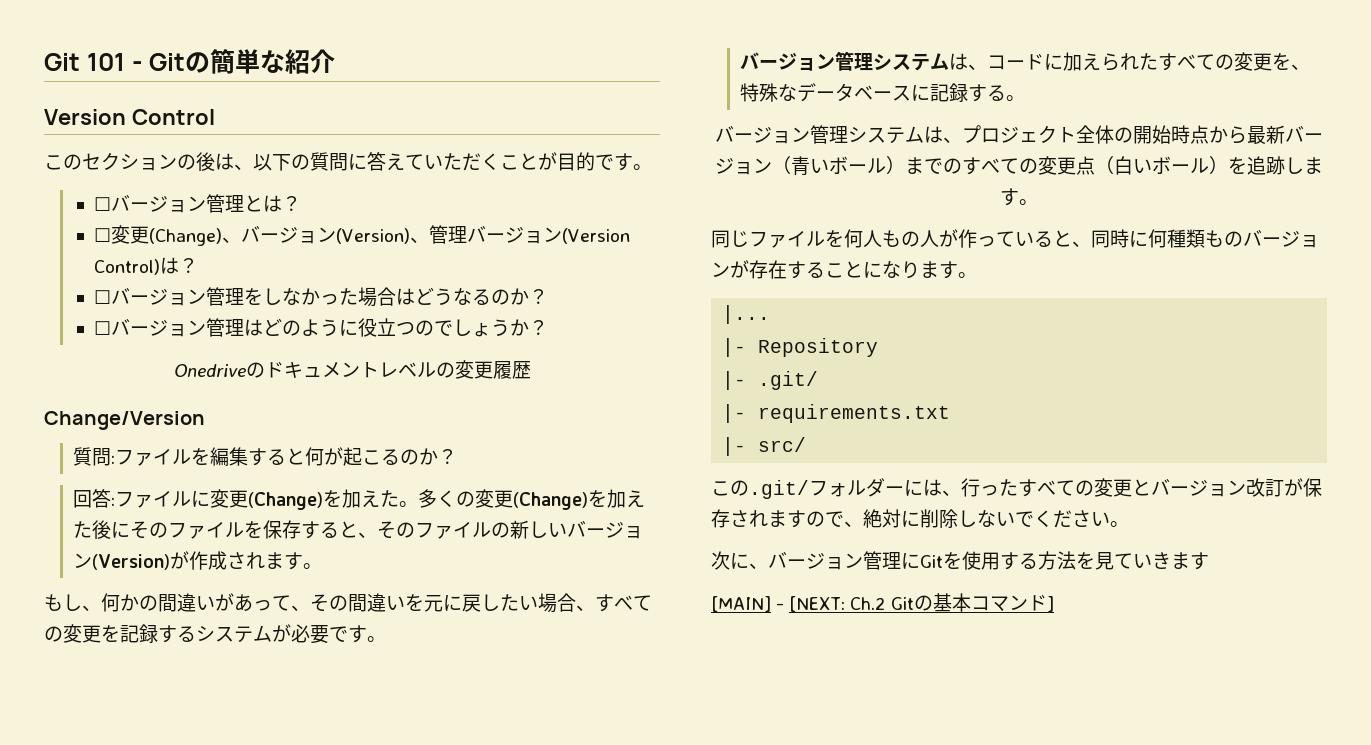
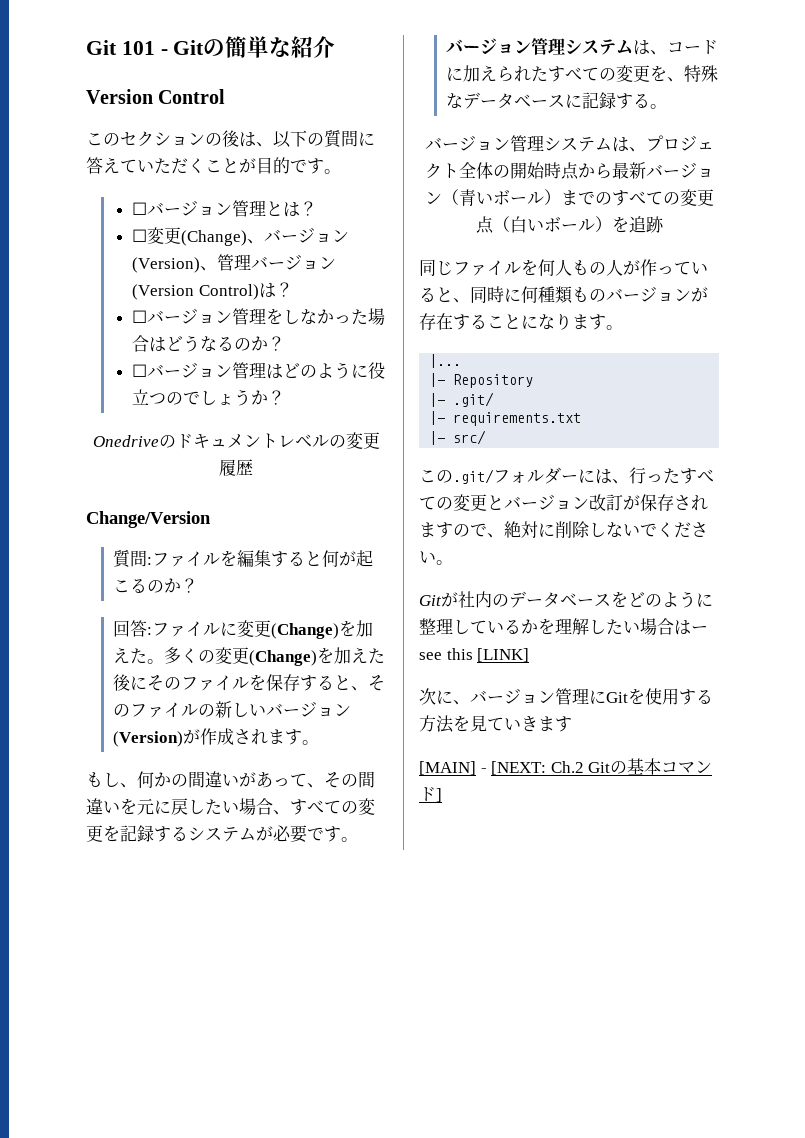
- バージョン管理システムは、プロジェクト全体の開始時点から最新バージョン（青いボール）までのすべての変更点（白いボール）を追跡します。
+ バージョン管理システムは、プロジェクト全体の開始時点から最新バージョン（青いボール）までのすべての変更点（白いボール）を追跡
+ Gitが社内のデータベースをどのように整理しているかを理解したい場合はーsee this [LINK]

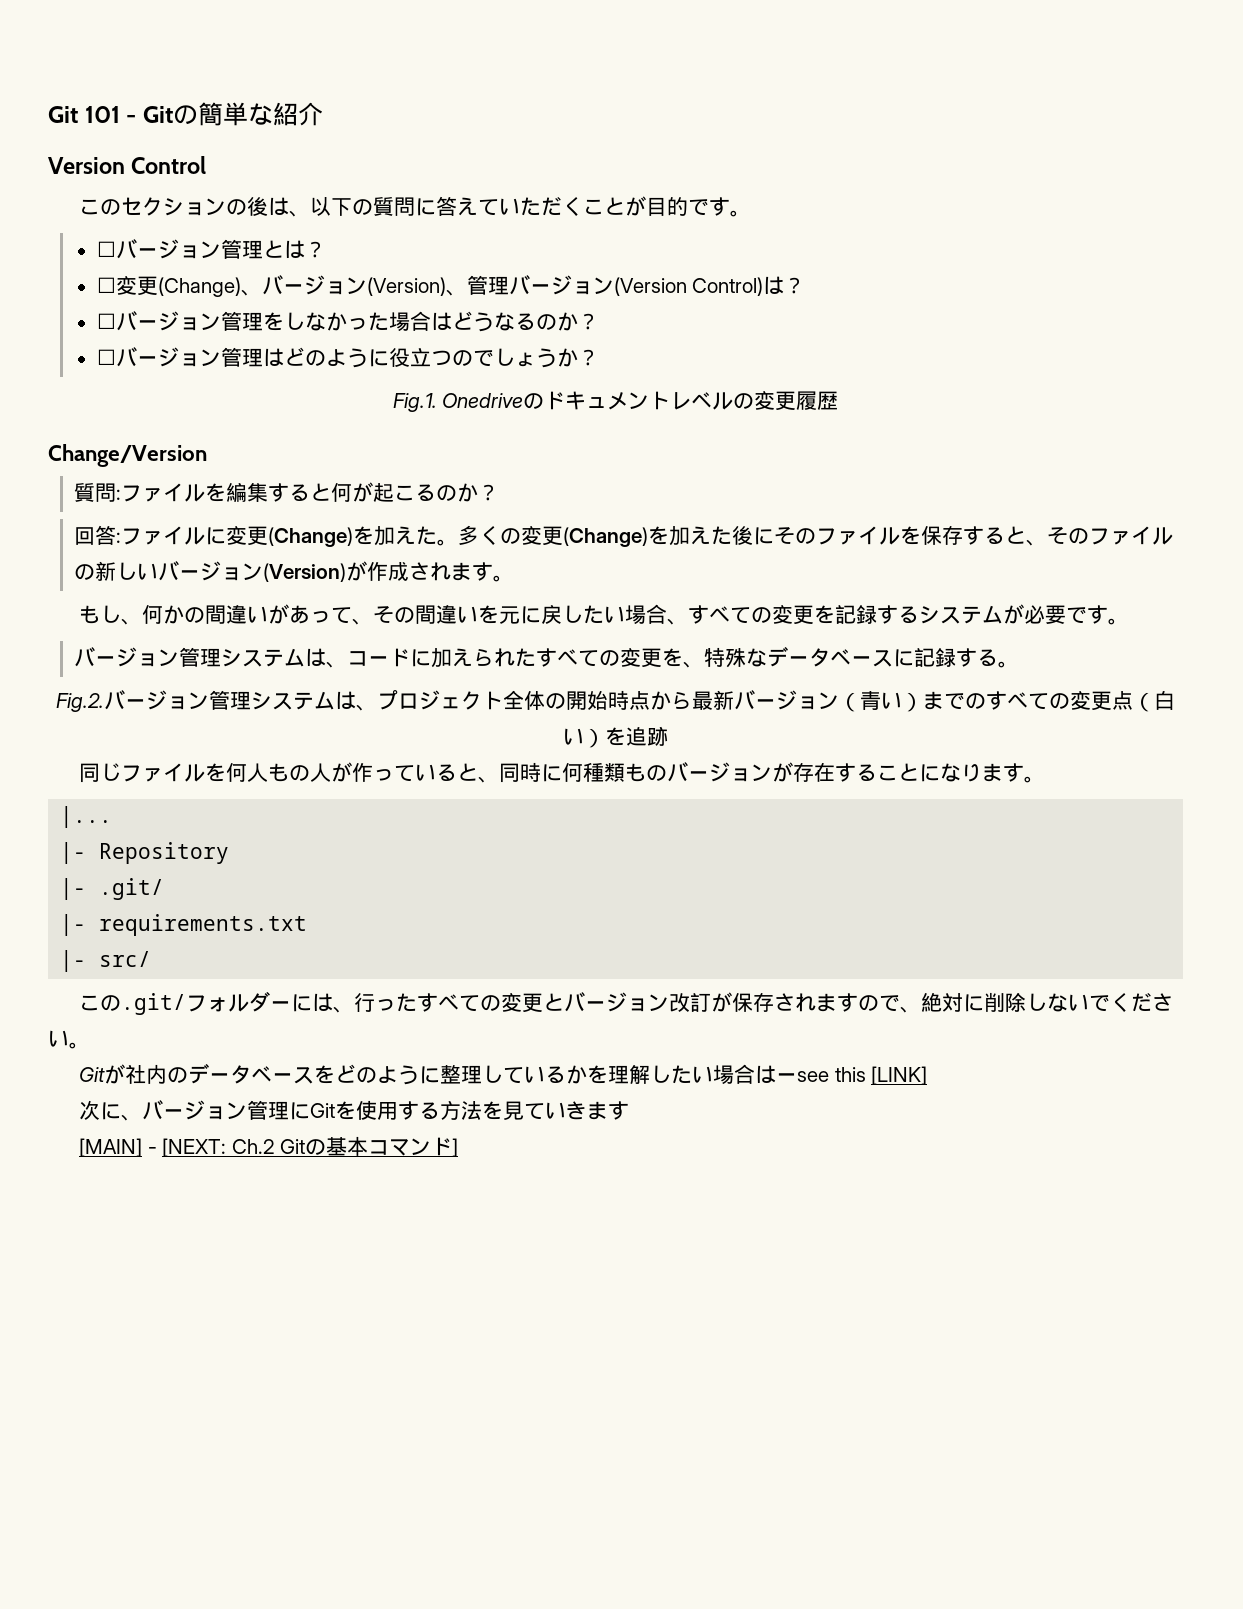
- Onedriveのドキュメントレベルの変更履歴
+ Fig.1. Onedriveのドキュメントレベルの変更履歴
- バージョン管理システムは、プロジェクト全体の開始時点から最新バージョン（青いボール）までのすべての変更点（白いボール）を追跡
+ Fig.2.バージョン管理システムは、プロジェクト全体の開始時点から最新バージョン（青い）までのすべての変更点（白い）を追跡

